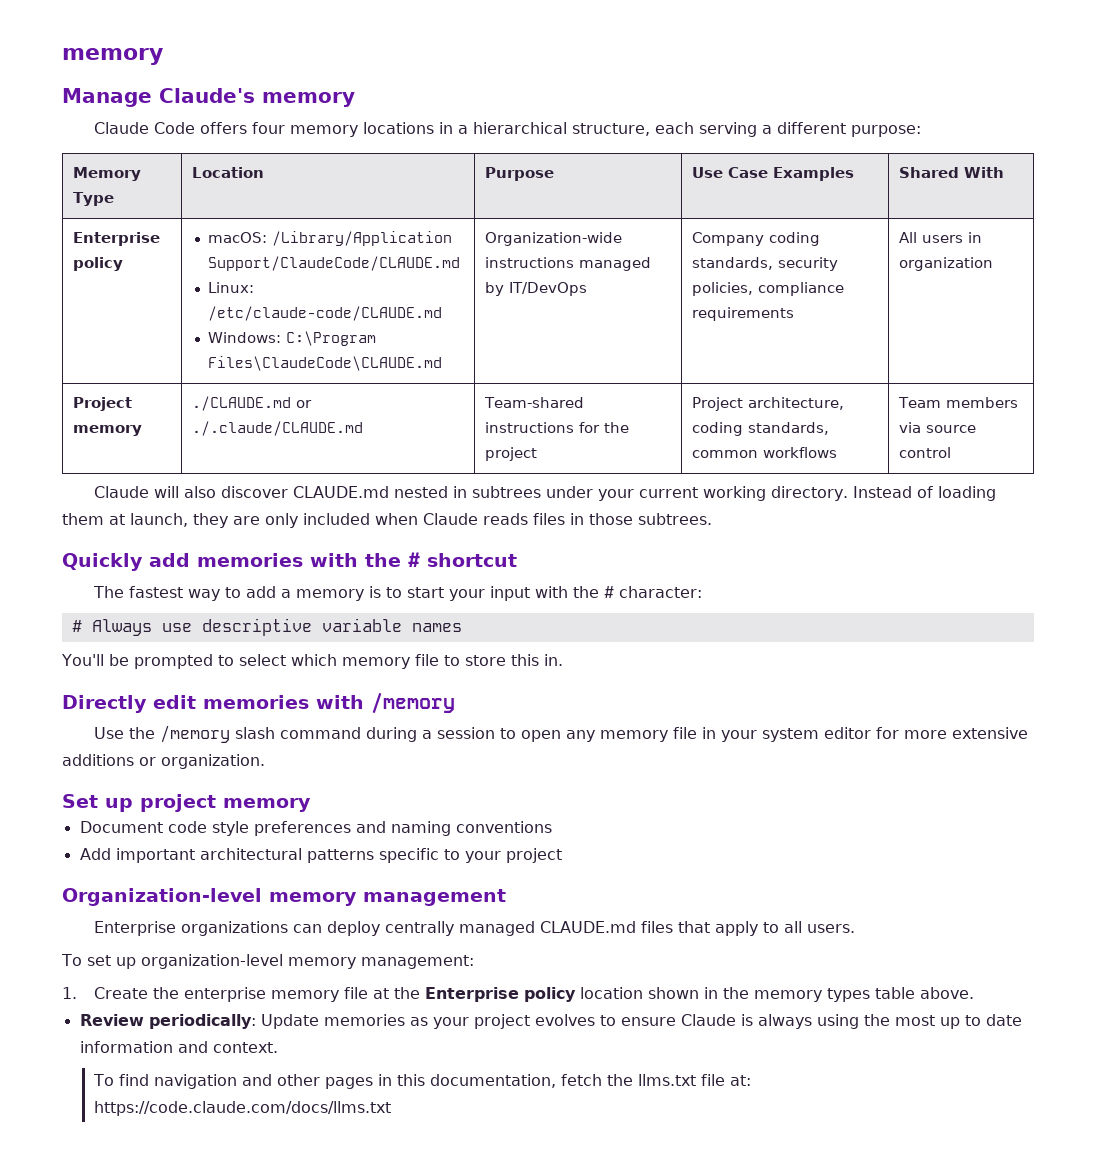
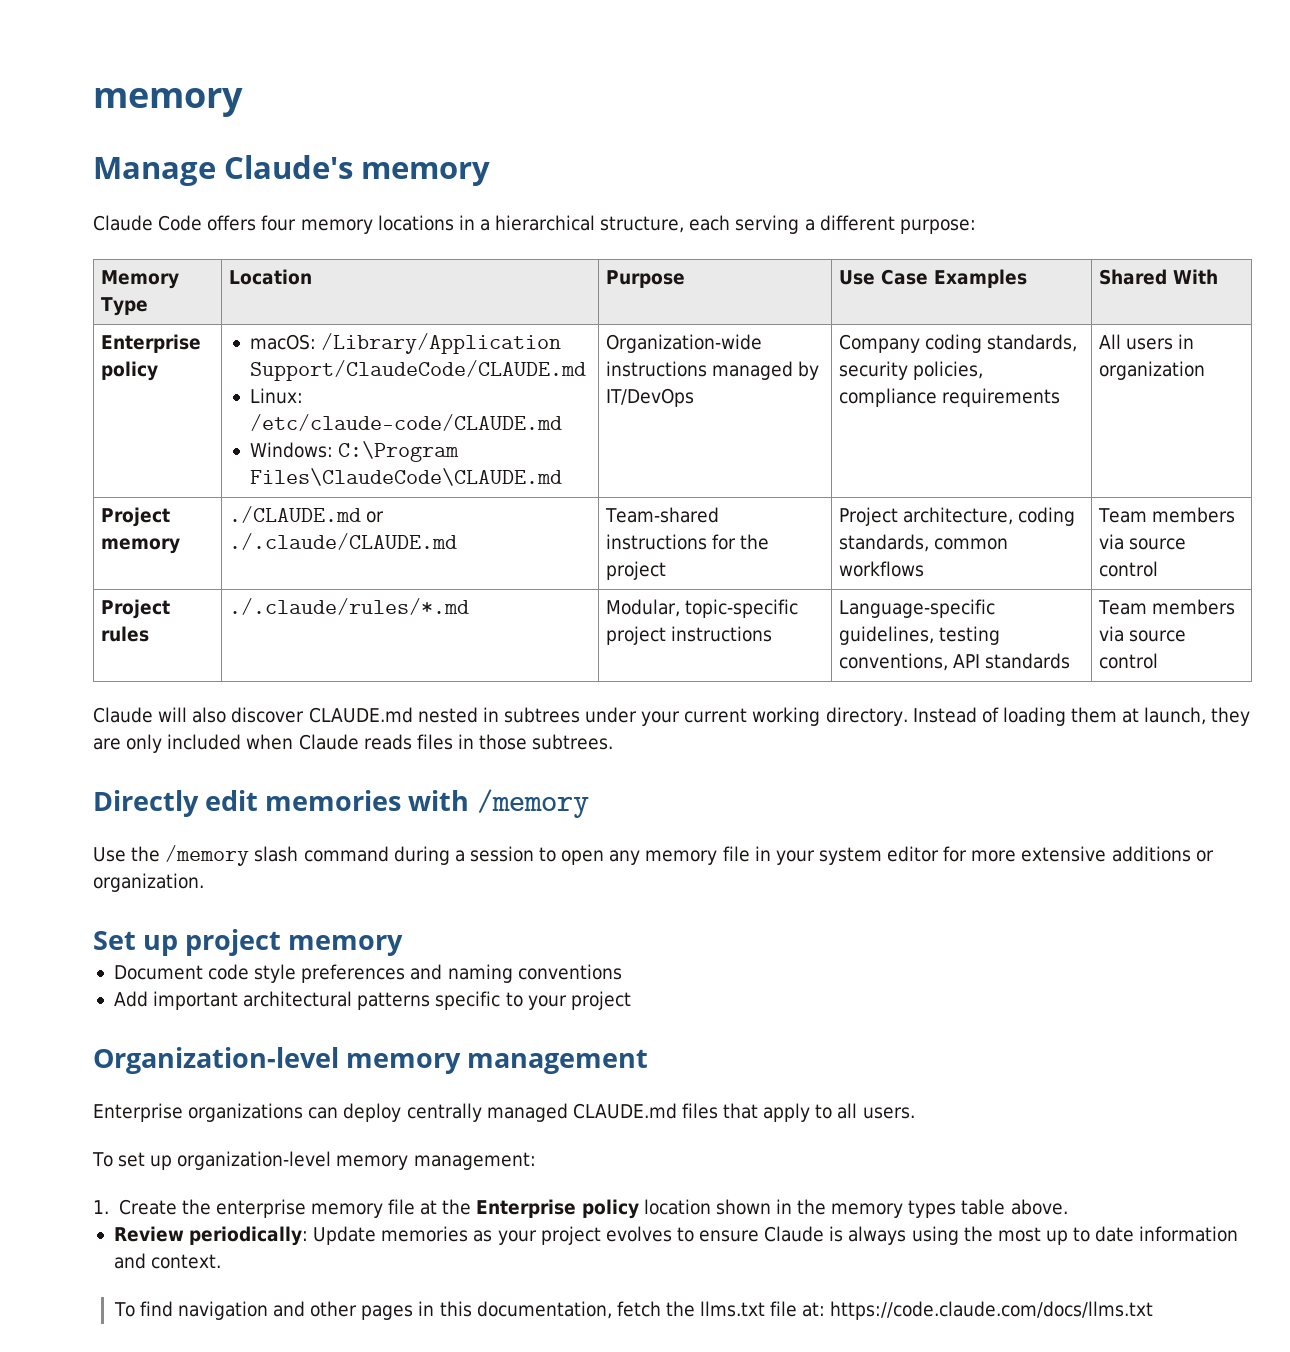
+ Project rules | ./.claude/rules/*.md | Modular, topic-specific project instructions | Language-specific guidelines, testing conventions, API standards | Team members via source control
- Quickly add memories with the # shortcut
- The fastest way to add a memory is to start your input with the # character:
- # Always use descriptive variable names
- You'll be prompted to select which memory file to store this in.

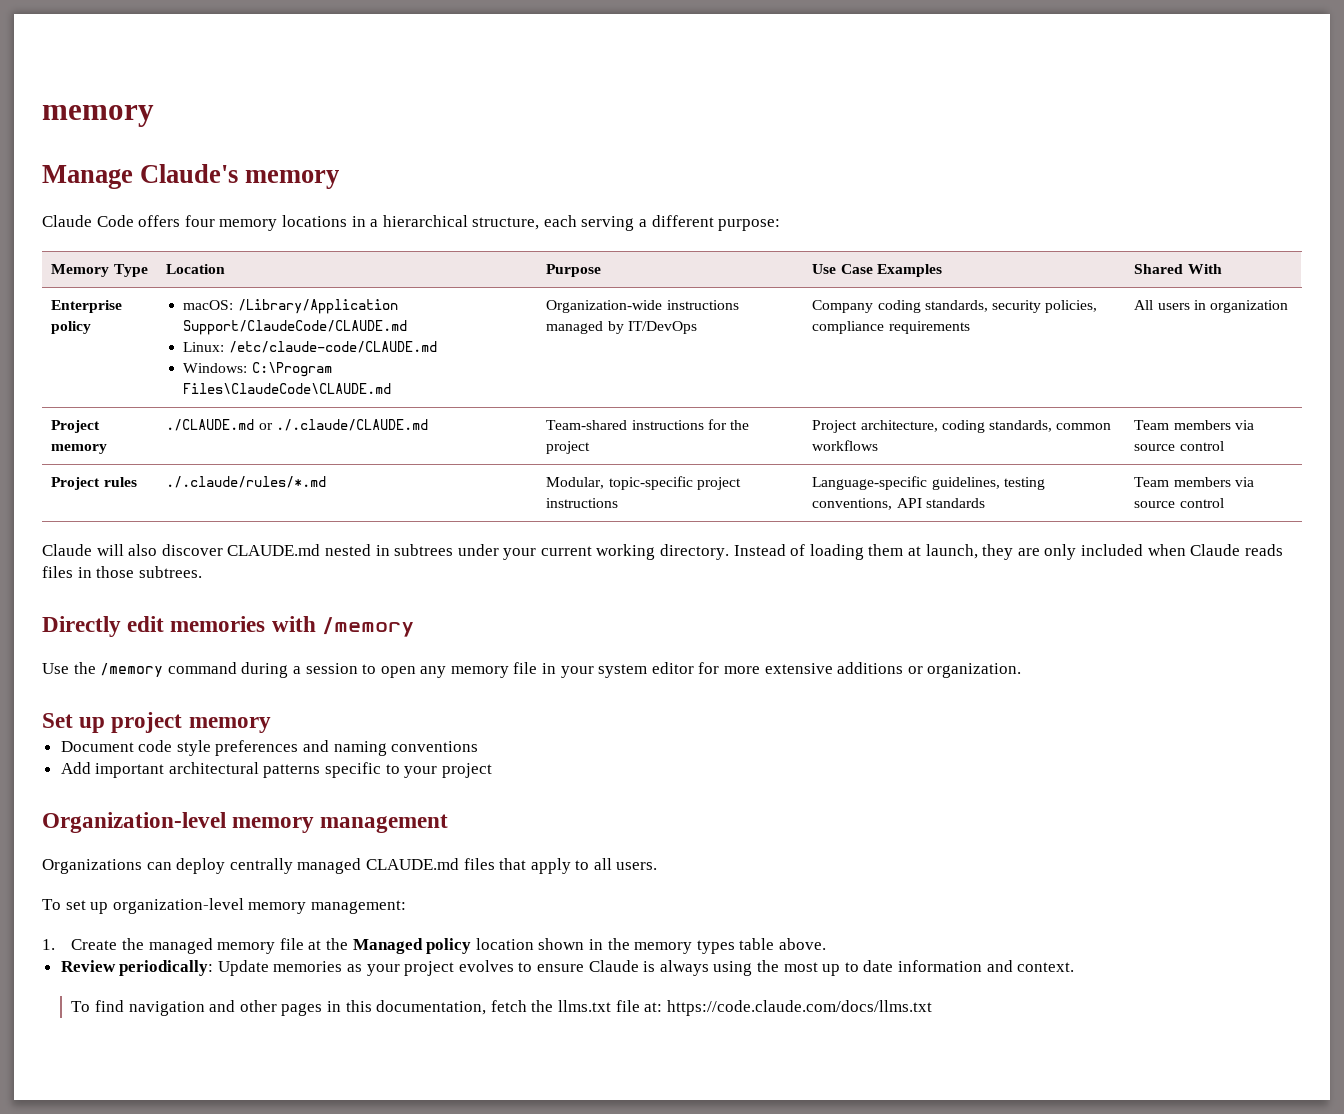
- Use the /memory slash command during a session to open any memory file in your system editor for more extensive additions or organization.
+ Use the /memory command during a session to open any memory file in your system editor for more extensive additions or organization.
- Enterprise organizations can deploy centrally managed CLAUDE.md files that apply to all users.
+ Organizations can deploy centrally managed CLAUDE.md files that apply to all users.
- 1. Create the enterprise memory file at the Enterprise policy location shown in the memory types table above.
+ 1. Create the managed memory file at the Managed policy location shown in the memory types table above.

